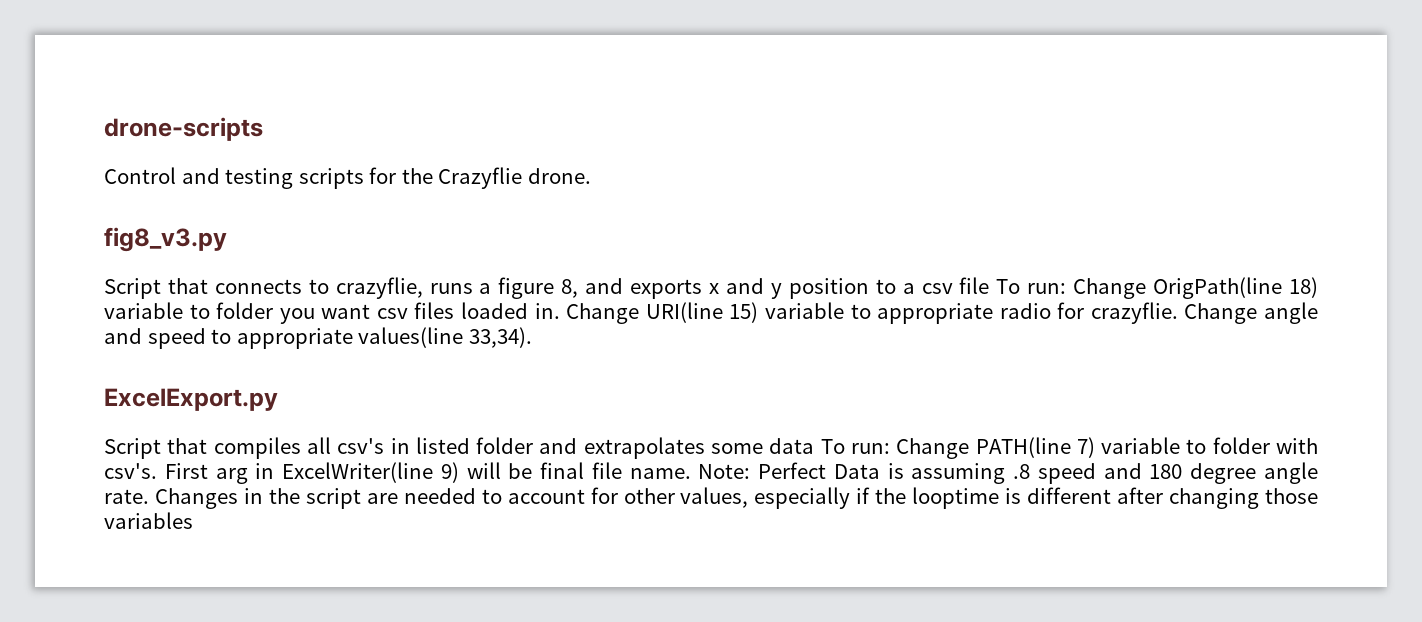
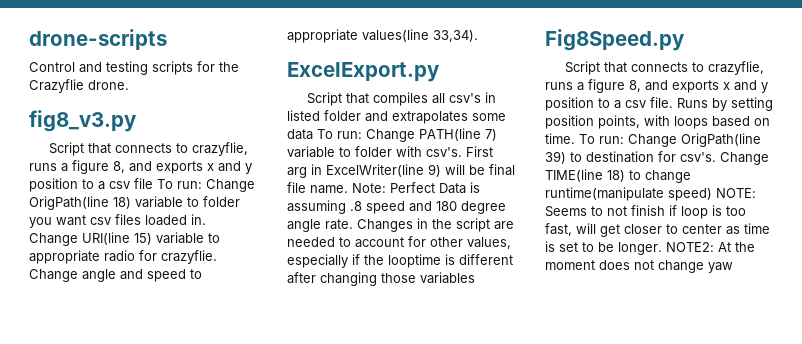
+ Fig8Speed.py
+ Script that connects to crazyflie, runs a figure 8, and exports x and y position to a csv file. Runs by setting position points, with loops based on time. To run: Change OrigPath(line 39) to destination for csv's. Change TIME(line 18) to change runtime(manipulate speed) NOTE: Seems to not finish if loop is too fast, will get closer to center as time is set to be longer. NOTE2: At the moment does not change yaw

